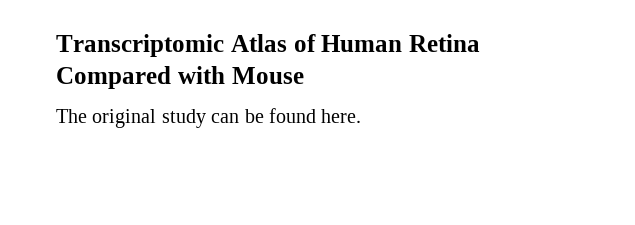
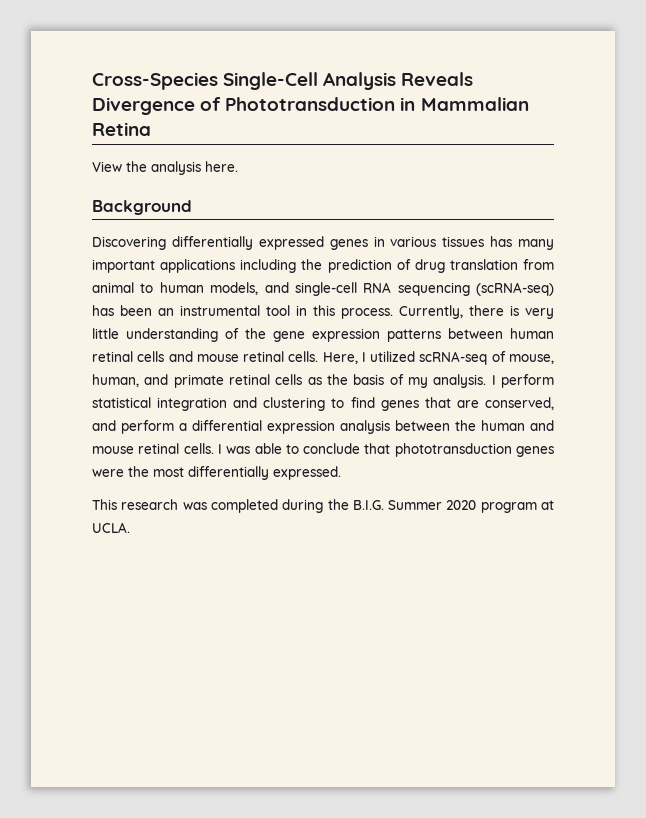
- Transcriptomic Atlas of Human Retina Compared with Mouse
- The original study can be found here.
+ Cross-Species Single-Cell Analysis Reveals Divergence of Phototransduction in Mammalian Retina
+ View the analysis here.
+ Background
+ Discovering differentially expressed genes in various tissues has many important applications including the prediction of drug translation from animal to human models, and single-cell RNA sequencing (scRNA-seq) has been an instrumental tool in this process. Currently, there is very little understanding of the gene expression patterns between human retinal cells and mouse retinal cells. Here, I utilized scRNA-seq of mouse, human, and primate retinal cells as the basis of my analysis. I perform statistical integration and clustering to find genes that are conserved, and perform a differential expression analysis between the human and mouse retinal cells. I was able to conclude that phototransduction genes were the most differentially expressed.
+ This research was completed during the B.I.G. Summer 2020 program at UCLA.

